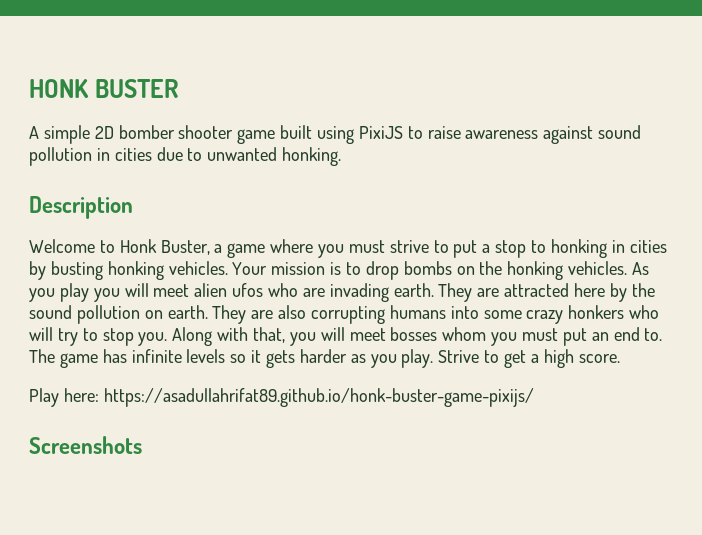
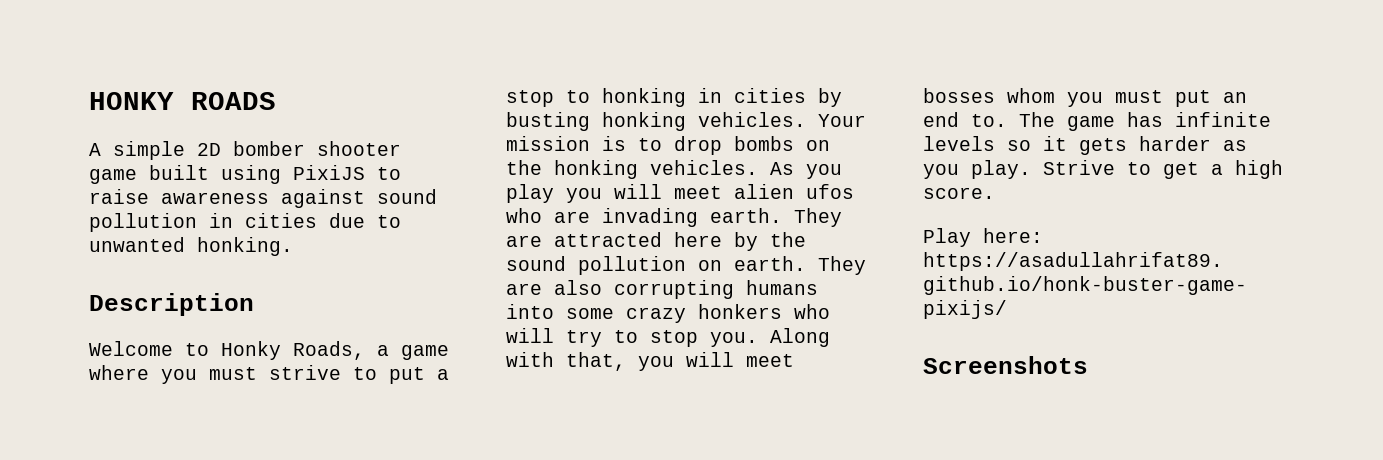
- HONK BUSTER
+ HONKY ROADS
- Welcome to Honk Buster, a game where you must strive to put a stop to honking in cities by busting honking vehicles.
+ Welcome to Honky Roads, a game where you must strive to put a stop to honking in cities by busting honking vehicles.

